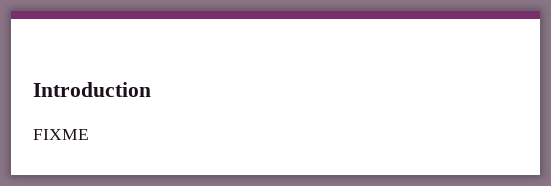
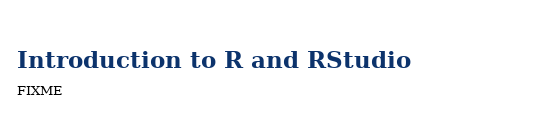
- Introduction
+ Introduction to R and RStudio

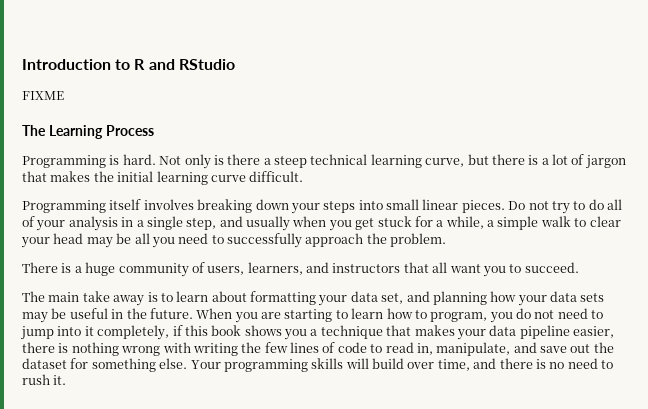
+ The Learning Process
+ Programming is hard. Not only is there a steep technical learning curve, but there is a lot of jargon that makes the initial learning curve difficult.
+ Programming itself involves breaking down your steps into small linear pieces. Do not try to do all of your analysis in a single step, and usually when you get stuck for a while, a simple walk to clear your head may be all you need to successfully approach the problem.
+ There is a huge community of users, learners, and instructors that all want you to succeed.
+ The main take away is to learn about formatting your data set, and planning how your data sets may be useful in the future. When you are starting to learn how to program, you do not need to jump into it completely, if this book shows you a technique that makes your data pipeline easier, there is nothing wrong with writing the few lines of code to read in, manipulate, and save out the dataset for something else. Your programming skills will build over time, and there is no need to rush it.

